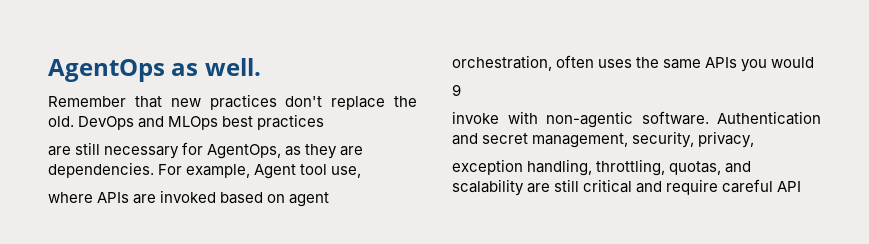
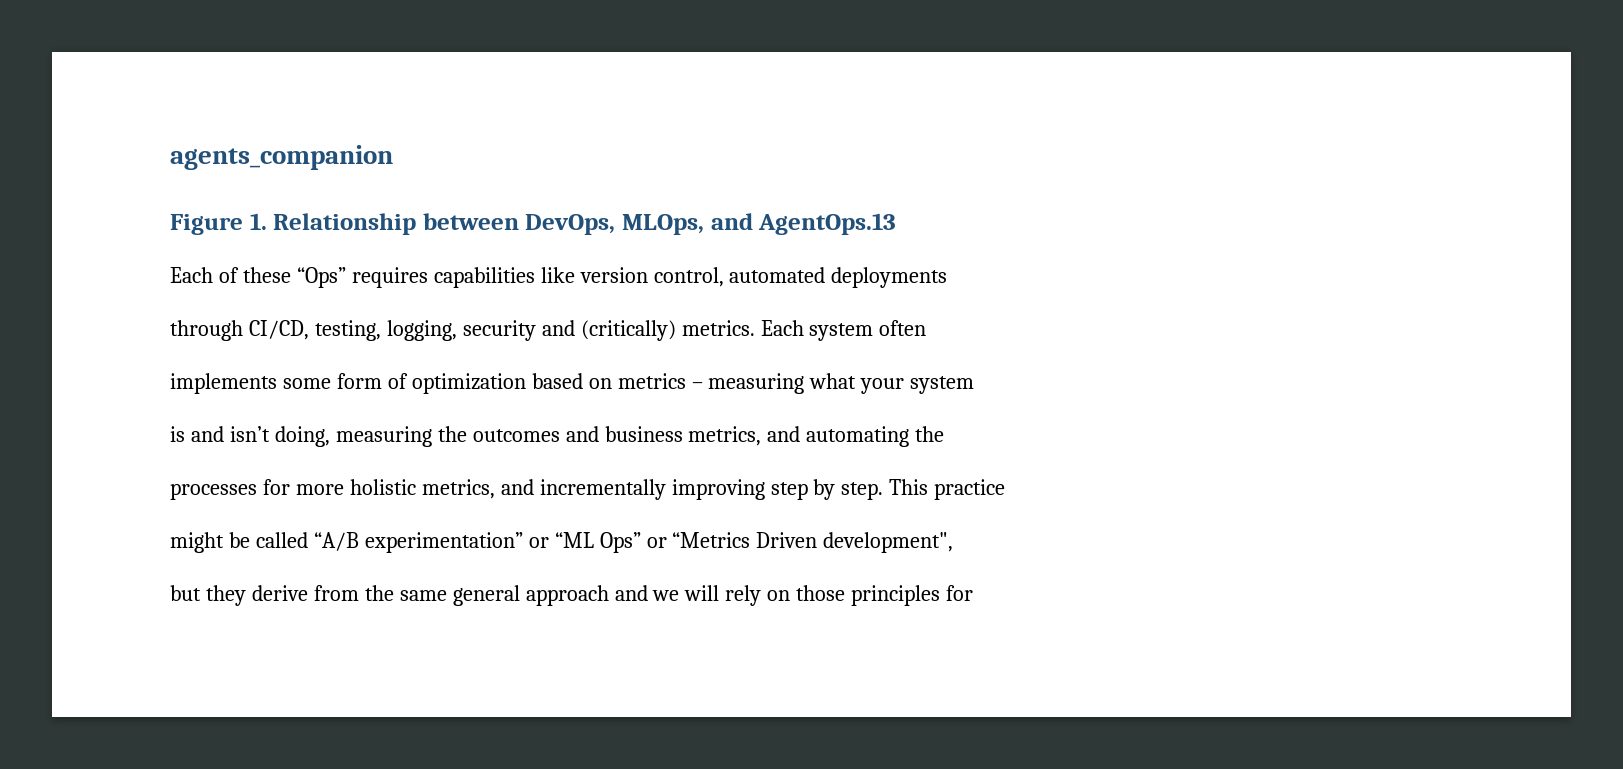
- AgentOps as well.
- Remember that new practices don't replace the old. DevOps and MLOps best practices
- are still necessary for AgentOps, as they are dependencies. For example, Agent tool use,
- where APIs are invoked based on agent orchestration, often uses the same APIs you would
- 9
- invoke with non-agentic software. Authentication and secret management, security, privacy,
- exception handling, throttling, quotas, and scalability are still critical and require careful API
+ agents_companion
+ Figure 1. Relationship between DevOps, MLOps, and AgentOps.13
+ Each of these “Ops” requires capabilities like version control, automated deployments
+ through CI/CD, testing, logging, security and (critically) metrics. Each system often
+ implements some form of optimization based on metrics – measuring what your system
+ is and isn’t doing, measuring the outcomes and business metrics, and automating the
+ processes for more holistic metrics, and incrementally improving step by step. This practice
+ might be called “A/B experimentation” or “ML Ops” or “Metrics Driven development",
+ but they derive from the same general approach and we will rely on those principles for

